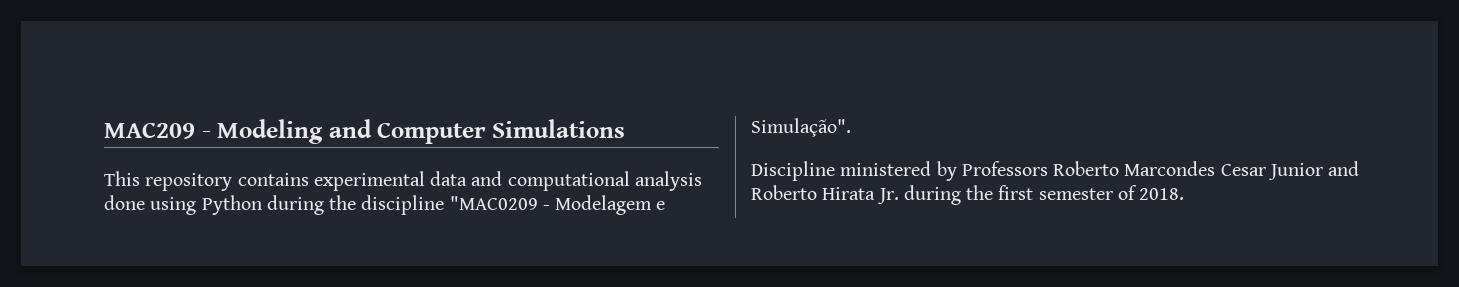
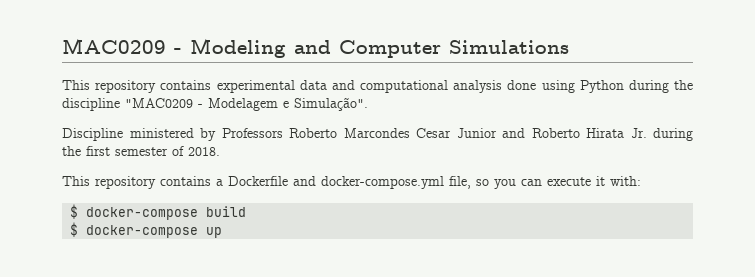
- MAC209 - Modeling and Computer Simulations
+ MAC0209 - Modeling and Computer Simulations
+ This repository contains a Dockerfile and docker-compose.yml file, so you can execute it with:
+ $ docker-compose build
+ $ docker-compose up

